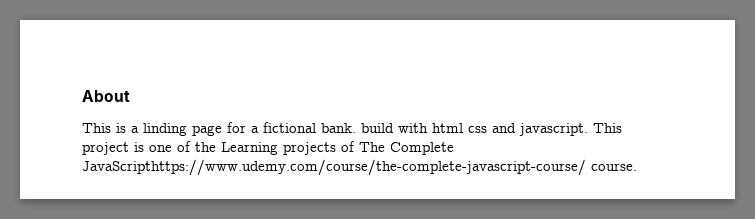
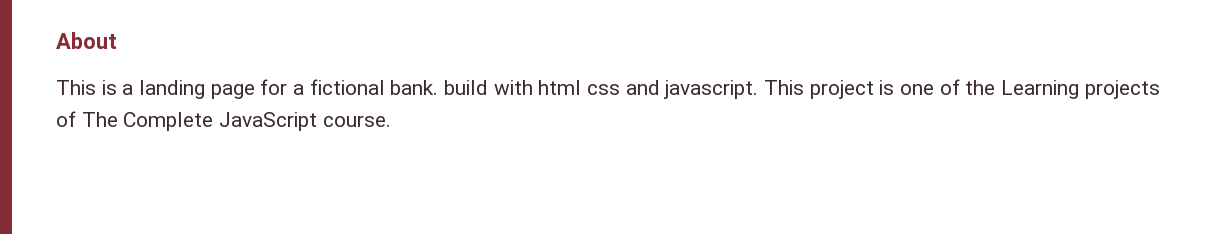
- This is a linding page for a fictional bank. build with html css and javascript.
+ This is a landing page for a fictional bank. build with html css and javascript.
- This project is one of the Learning projects of The Complete JavaScripthttps://www.udemy.com/course/the-complete-javascript-course/ course.
+ This project is one of the Learning projects of The Complete JavaScript course.

